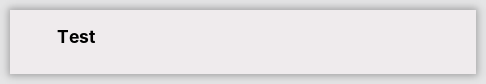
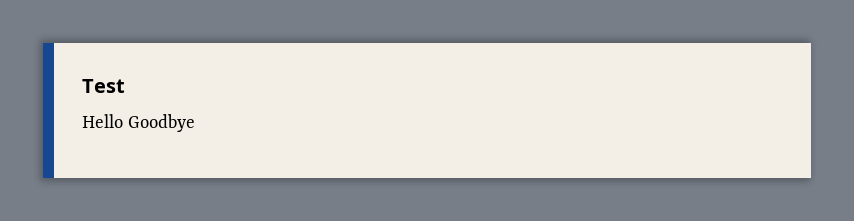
+ Hello Goodbye

